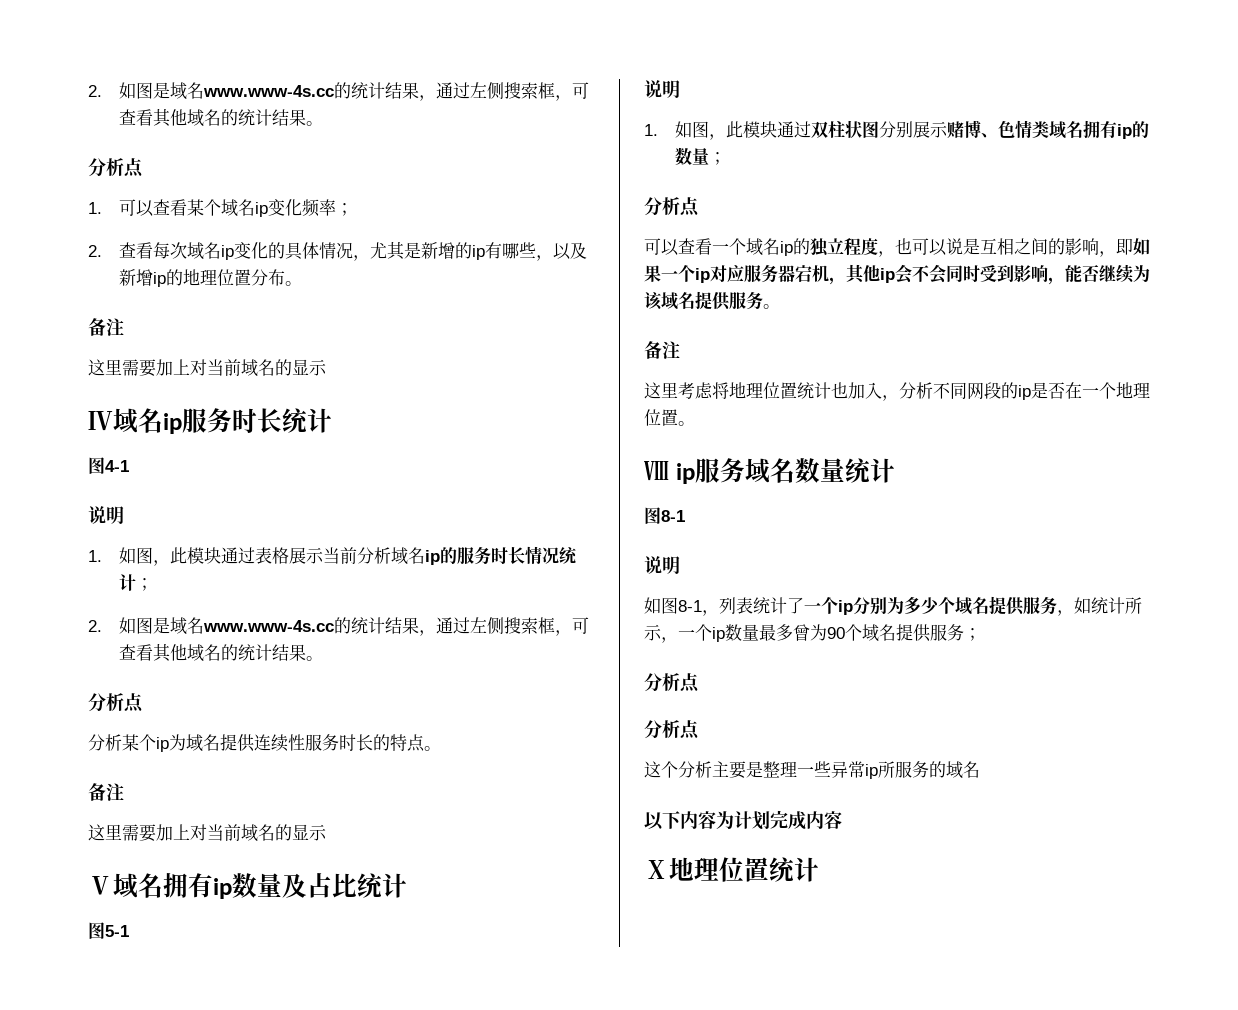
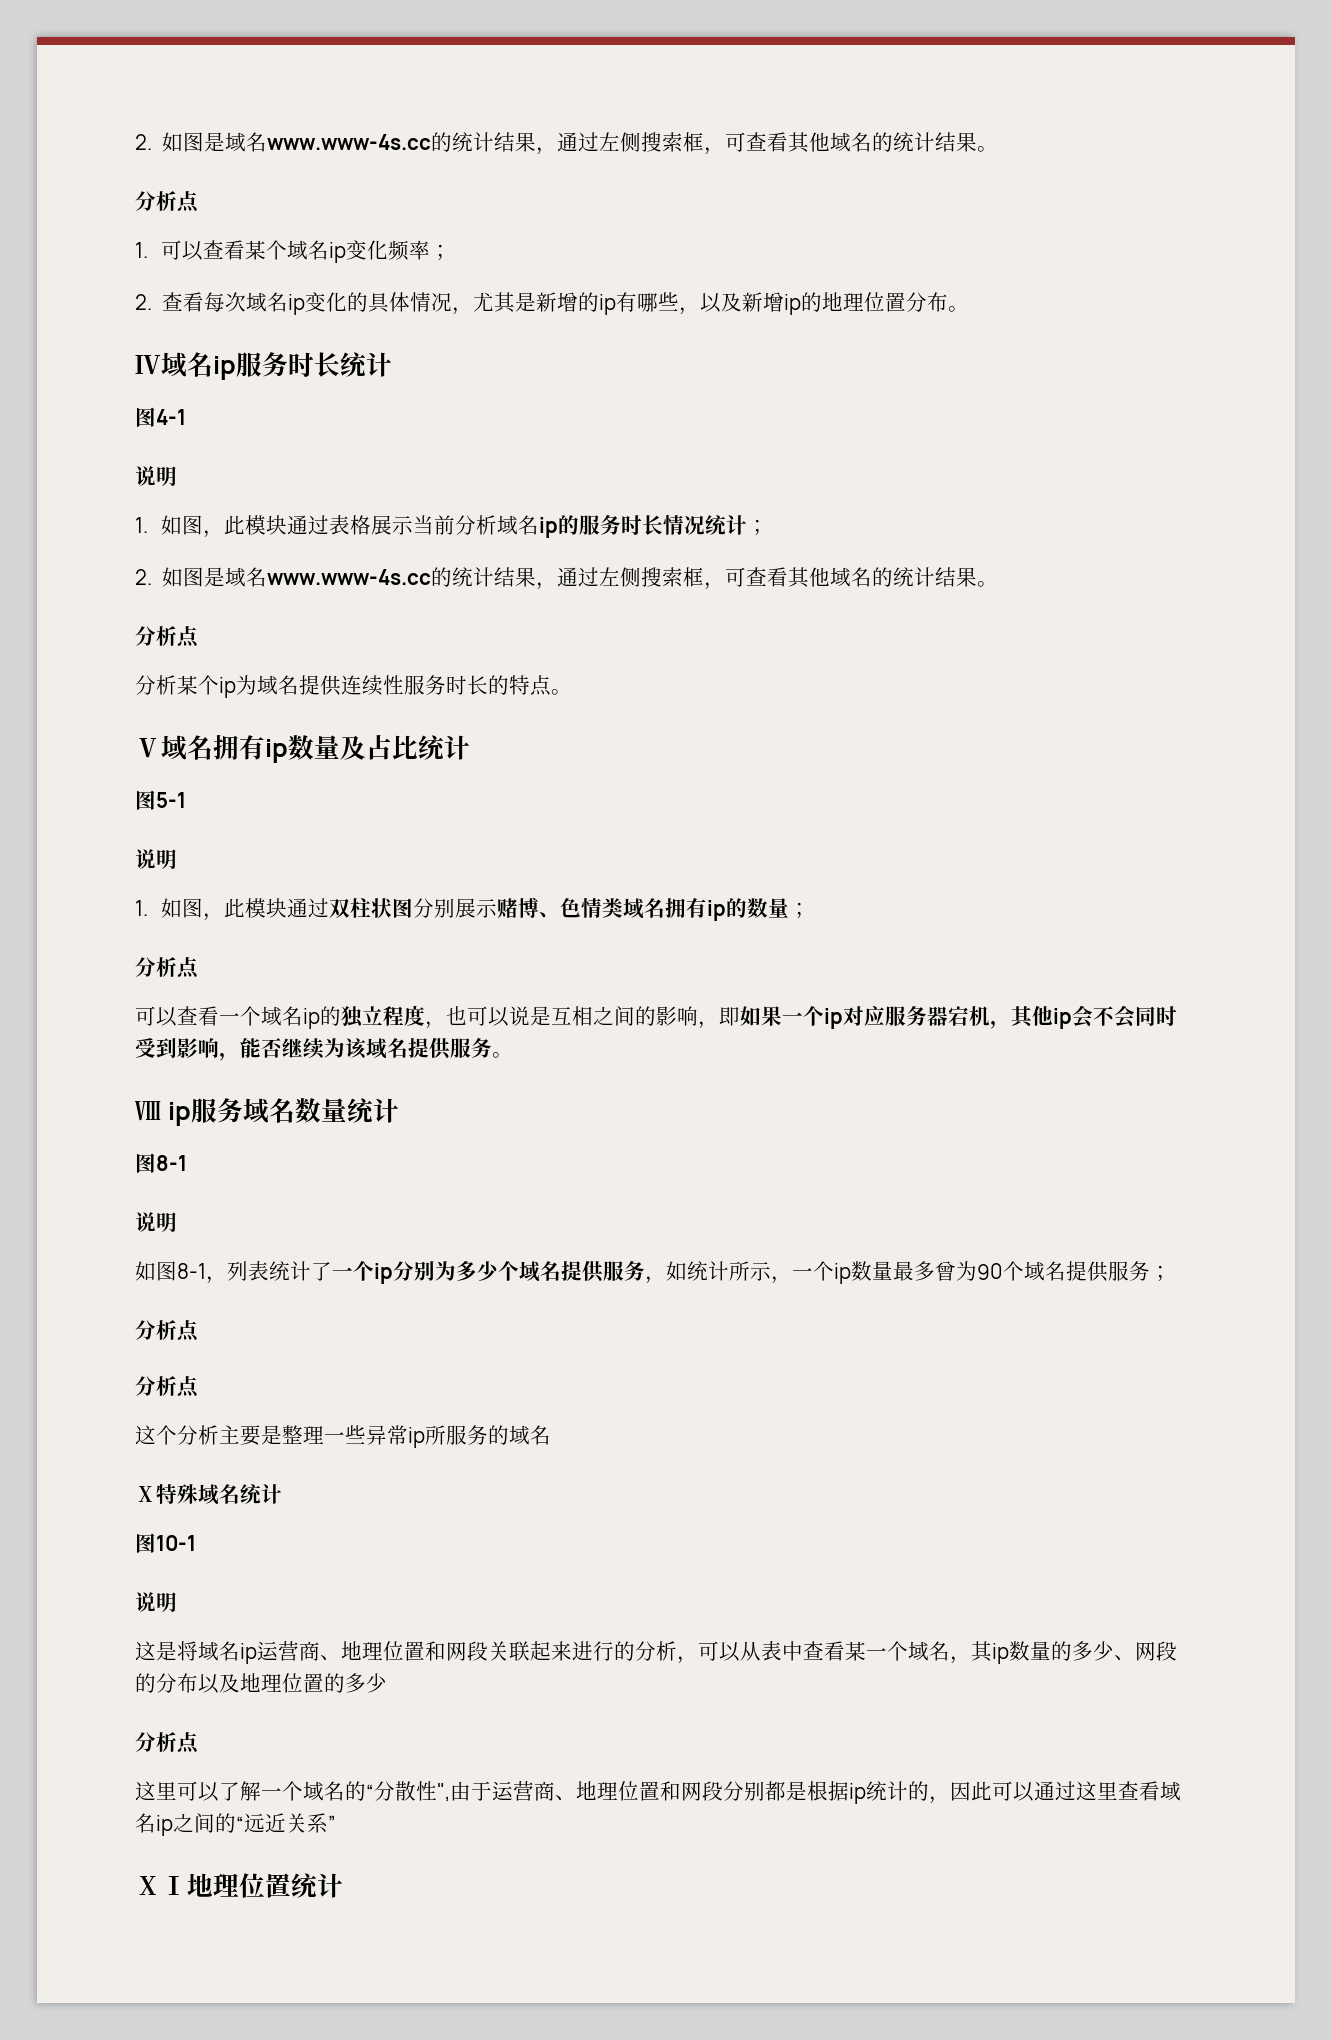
  2.查看每次域名ip变化的具体情况，尤其是新增的ip有哪些，以及新增ip的地理位置分布。
- 备注
- 这里需要加上对当前域名的显示
  分析某个ip为域名提供连续性服务时长的特点。
- 备注
- 这里需要加上对当前域名的显示
  可以查看一个域名ip的独立程度，也可以说是互相之间的影响，即如果一个ip对应服务器宕机，其他ip会不会同时受到影响，能否继续为该域名提供服务。
- 备注
- 这里考虑将地理位置统计也加入，分析不同网段的ip是否在一个地理位置。
- 以下内容为计划完成内容
- Ⅹ地理位置统计
+ Ⅹ特殊域名统计
+ 图10-1
+ 说明
+ 这是将域名ip运营商、地理位置和网段关联起来进行的分析，可以从表中查看某一个域名，其ip数量的多少、网段的分布以及地理位置的多少
+ 分析点
+ 这里可以了解一个域名的“分散性",由于运营商、地理位置和网段分别都是根据ip统计的，因此可以通过这里查看域名ip之间的“远近关系”
+ ⅩⅠ地理位置统计

